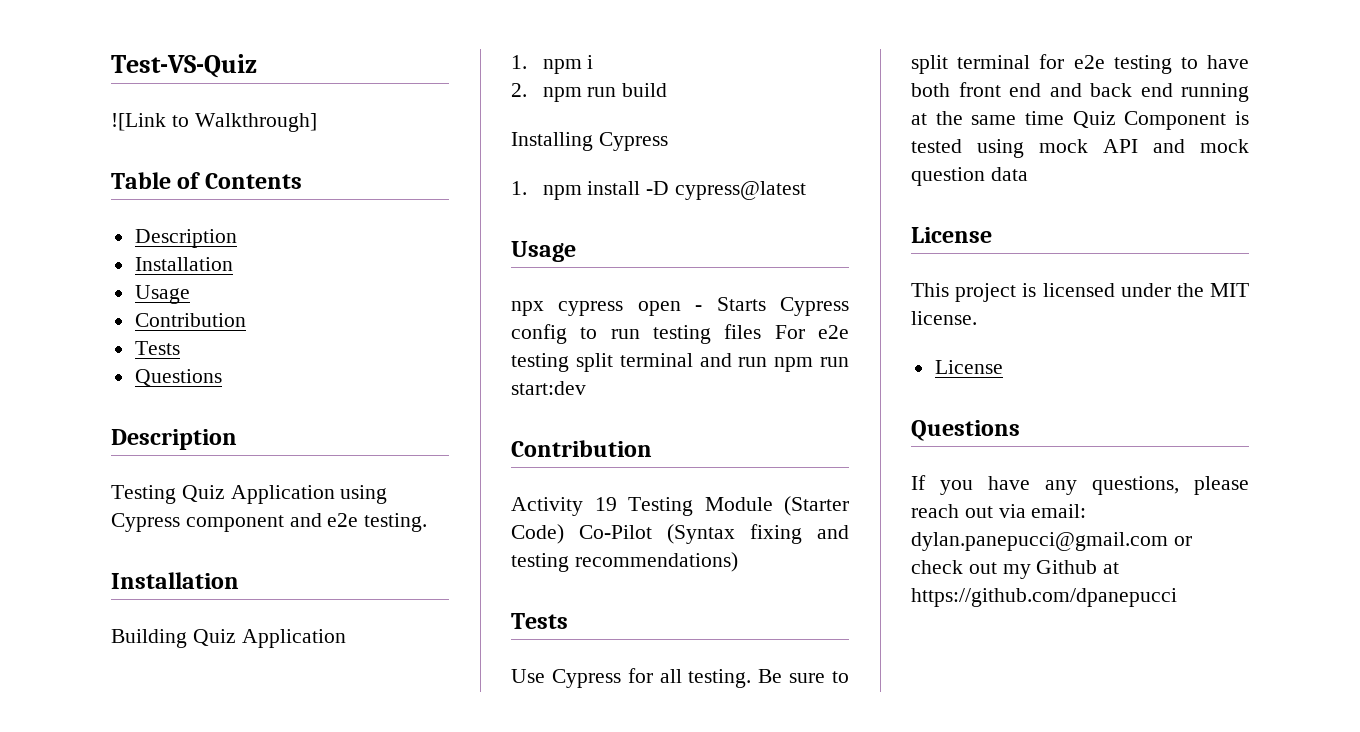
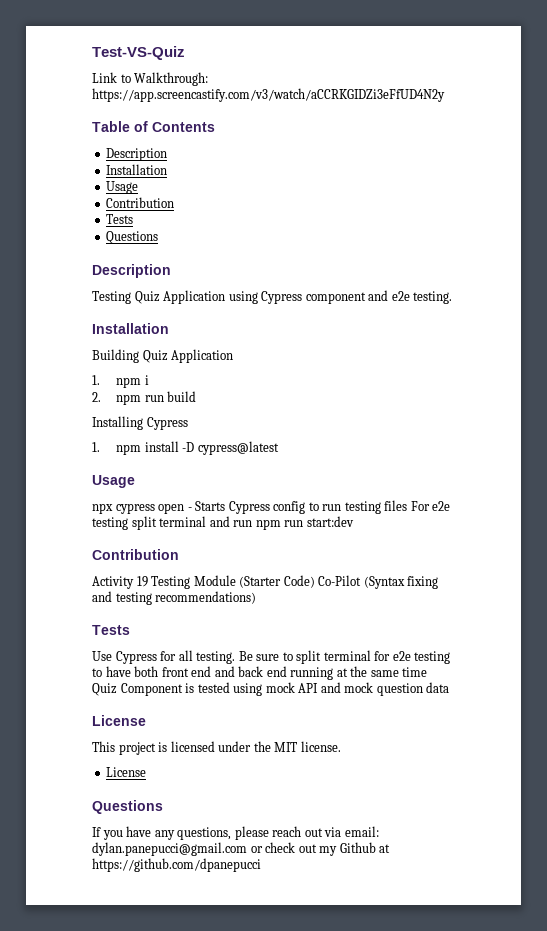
- ![Link to Walkthrough]
+ Link to Walkthrough: https://app.screencastify.com/v3/watch/aCCRKGIDZi3eFfUD4N2y

